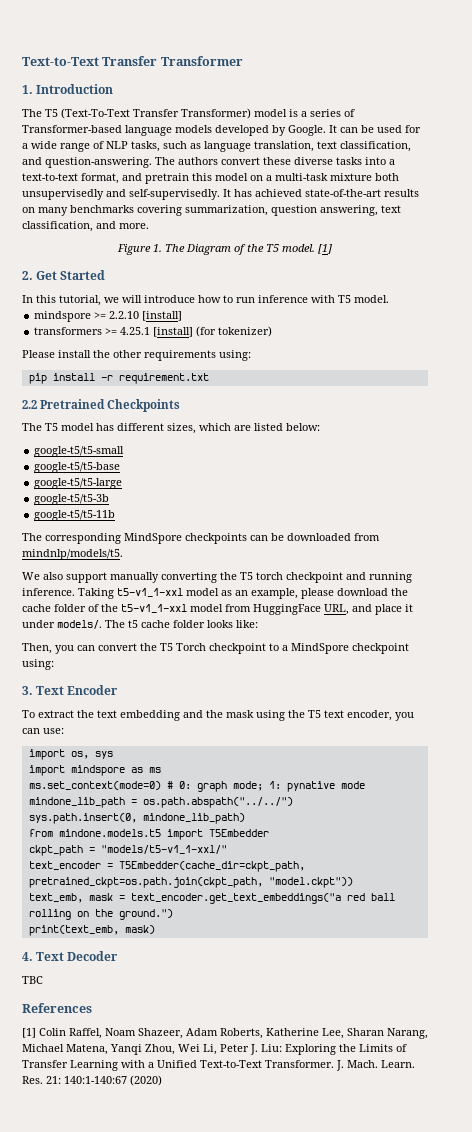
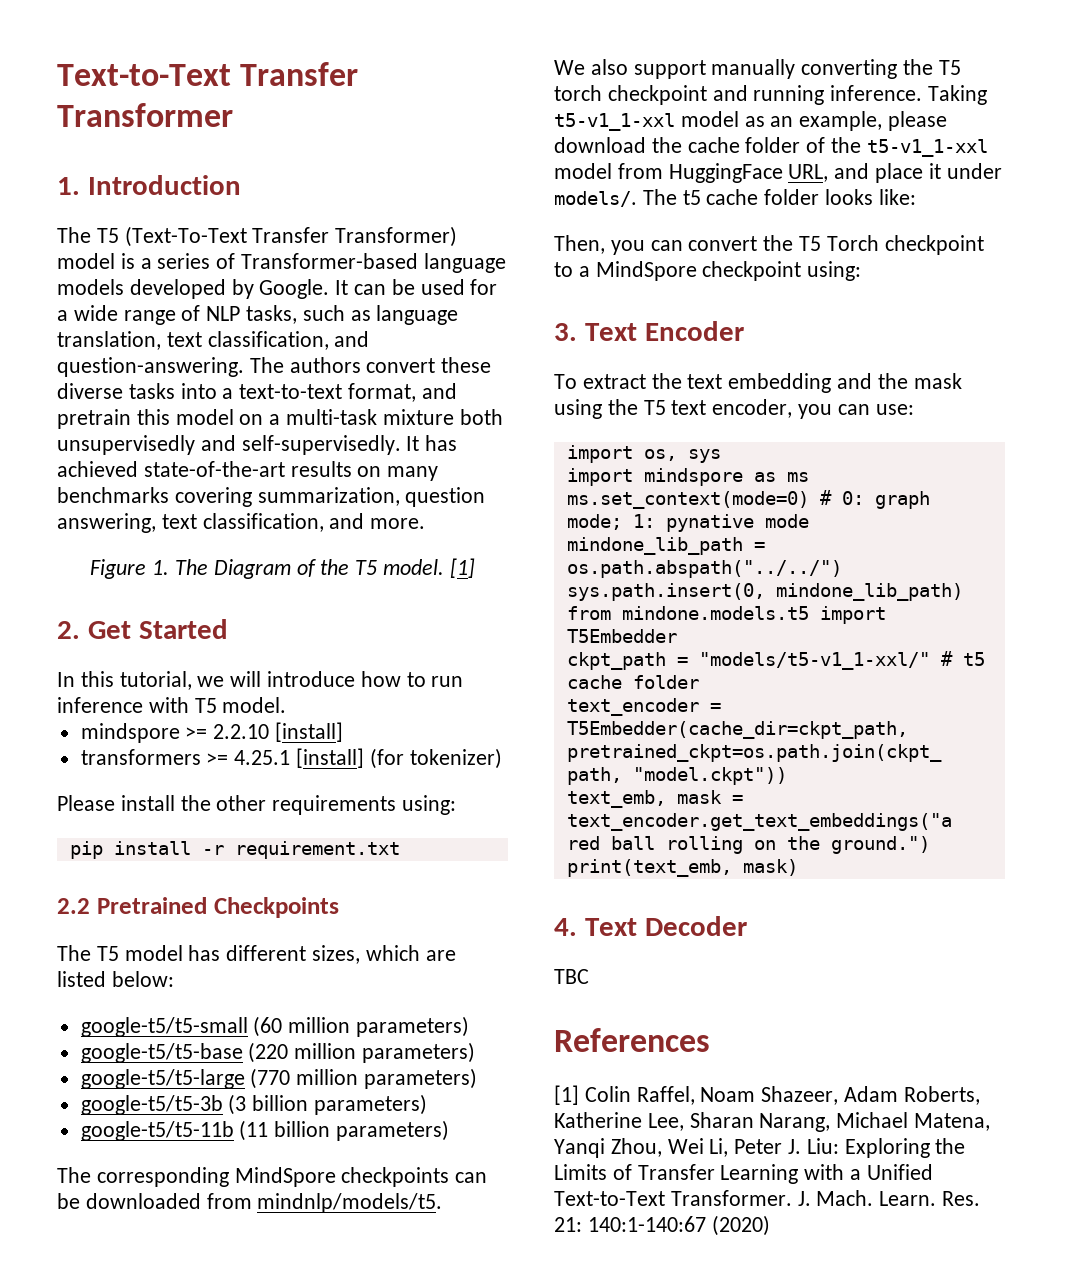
- google-t5/t5-small
- google-t5/t5-base
- google-t5/t5-large
- google-t5/t5-3b
- google-t5/t5-11b
+ google-t5/t5-small (60 million parameters)
+ google-t5/t5-base (220 million parameters)
+ google-t5/t5-large (770 million parameters)
+ google-t5/t5-3b (3 billion parameters)
+ google-t5/t5-11b (11 billion parameters)
- ckpt_path = "models/t5-v1_1-xxl/"
+ ckpt_path = "models/t5-v1_1-xxl/" # t5 cache folder

